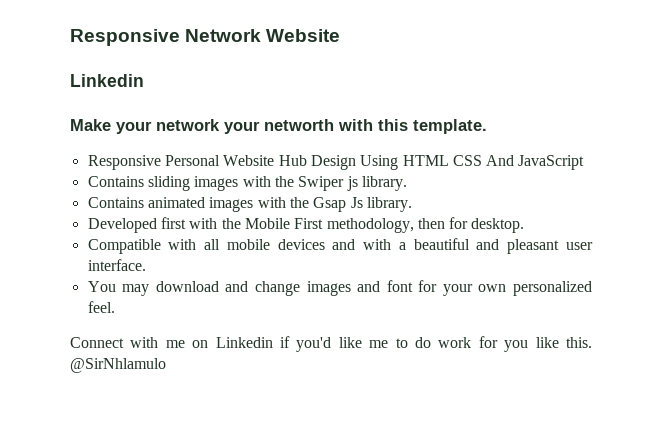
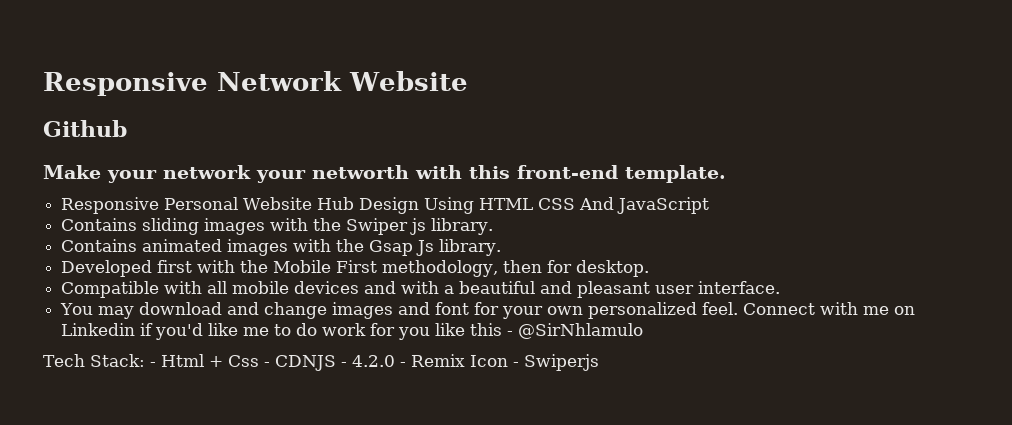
  Responsive Network Website
- Linkedin
+ Github
- Make your network your networth with this template.
+ Make your network your networth with this front-end template.
- You may download and change images and font for your own personalized feel.
- Connect with me on Linkedin if you'd like me to do work for you like this. @SirNhlamulo
+ You may download and change images and font for your own personalized feel. Connect with me on Linkedin if you'd like me to do work for you like this - @SirNhlamulo
+ Tech Stack: - Html + Css - CDNJS - 4.2.0 - Remix Icon - Swiperjs

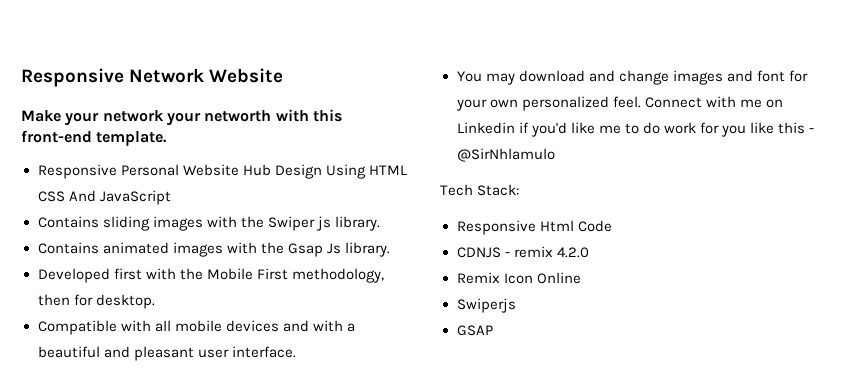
- Github
- Tech Stack: - Html + Css - CDNJS - 4.2.0 - Remix Icon - Swiperjs
+ Tech Stack:
+ Responsive Html Code
+ CDNJS - remix 4.2.0
+ Remix Icon Online
+ Swiperjs
+ GSAP

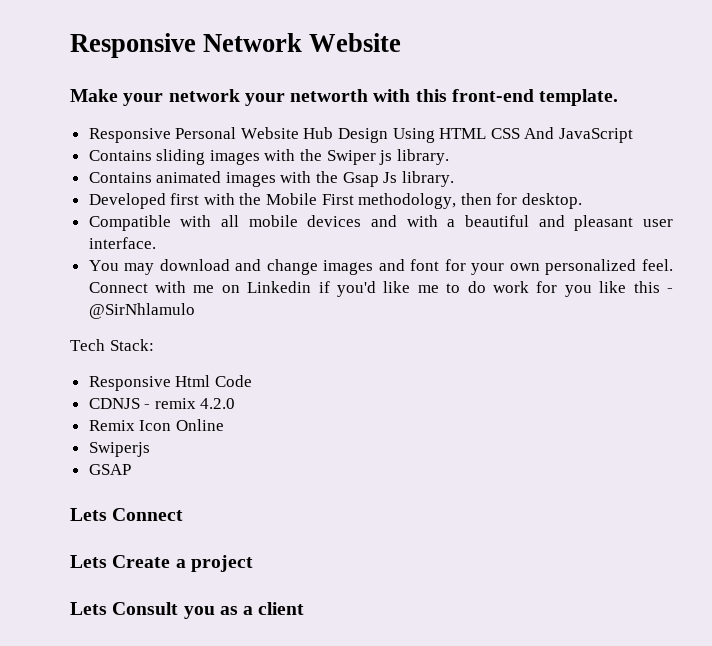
+ Lets Connect
+ Lets Create a project
+ Lets Consult you as a client

